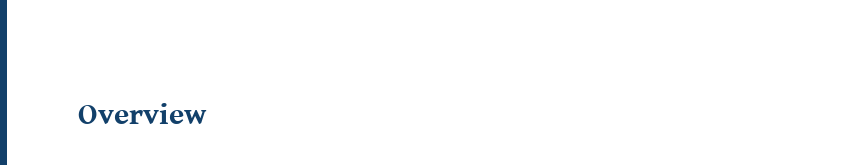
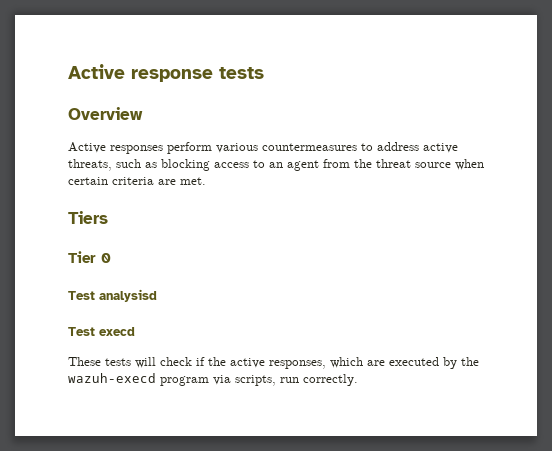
+ Active response tests
  Overview
+ Active responses perform various countermeasures to address active threats, such as blocking access to an agent from the threat source when certain criteria are met.
+ Tiers
+ Tier 0
+ Test analysisd
+ Test execd
+ These tests will check if the active responses, which are executed by the wazuh-execd program via scripts, run correctly.

